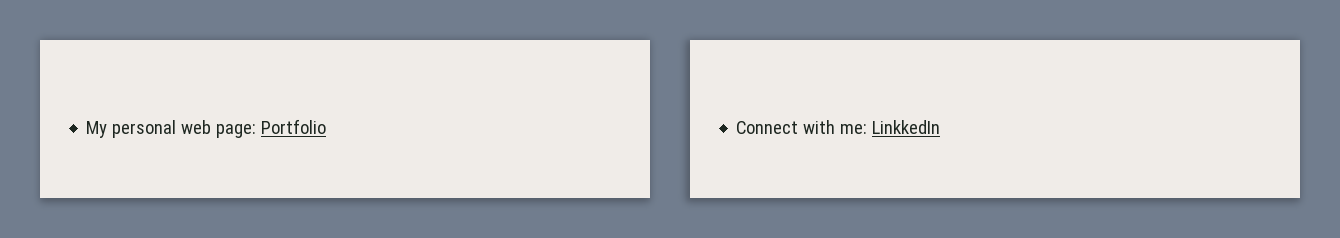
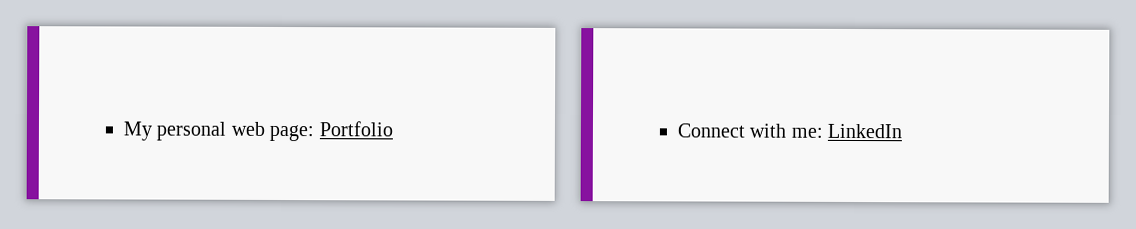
- Connect with me: LinkkedIn
+ Connect with me: LinkedIn

